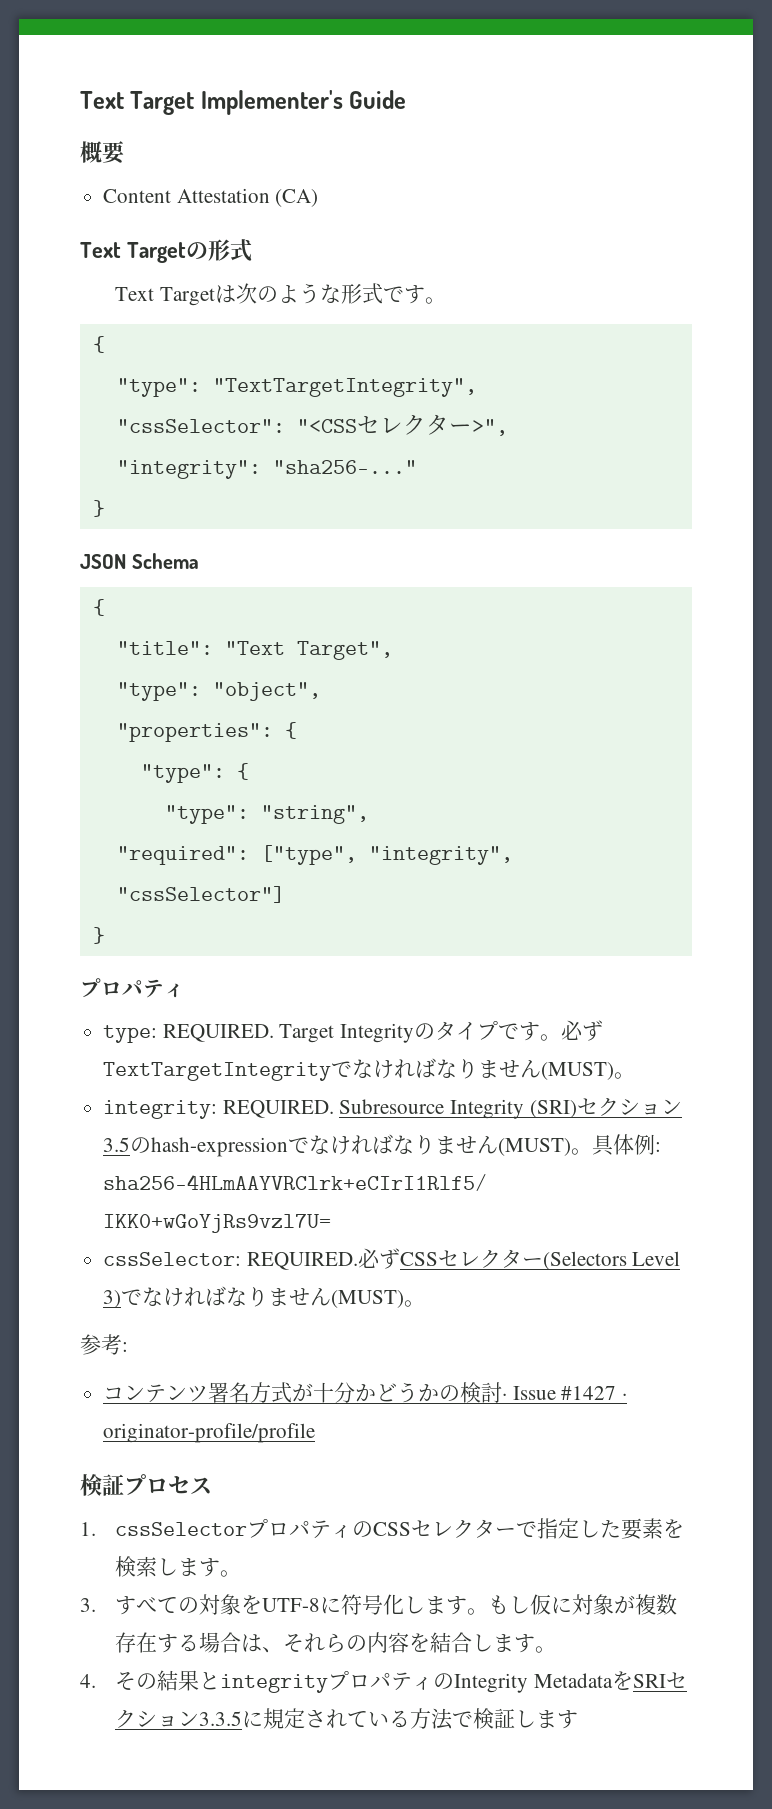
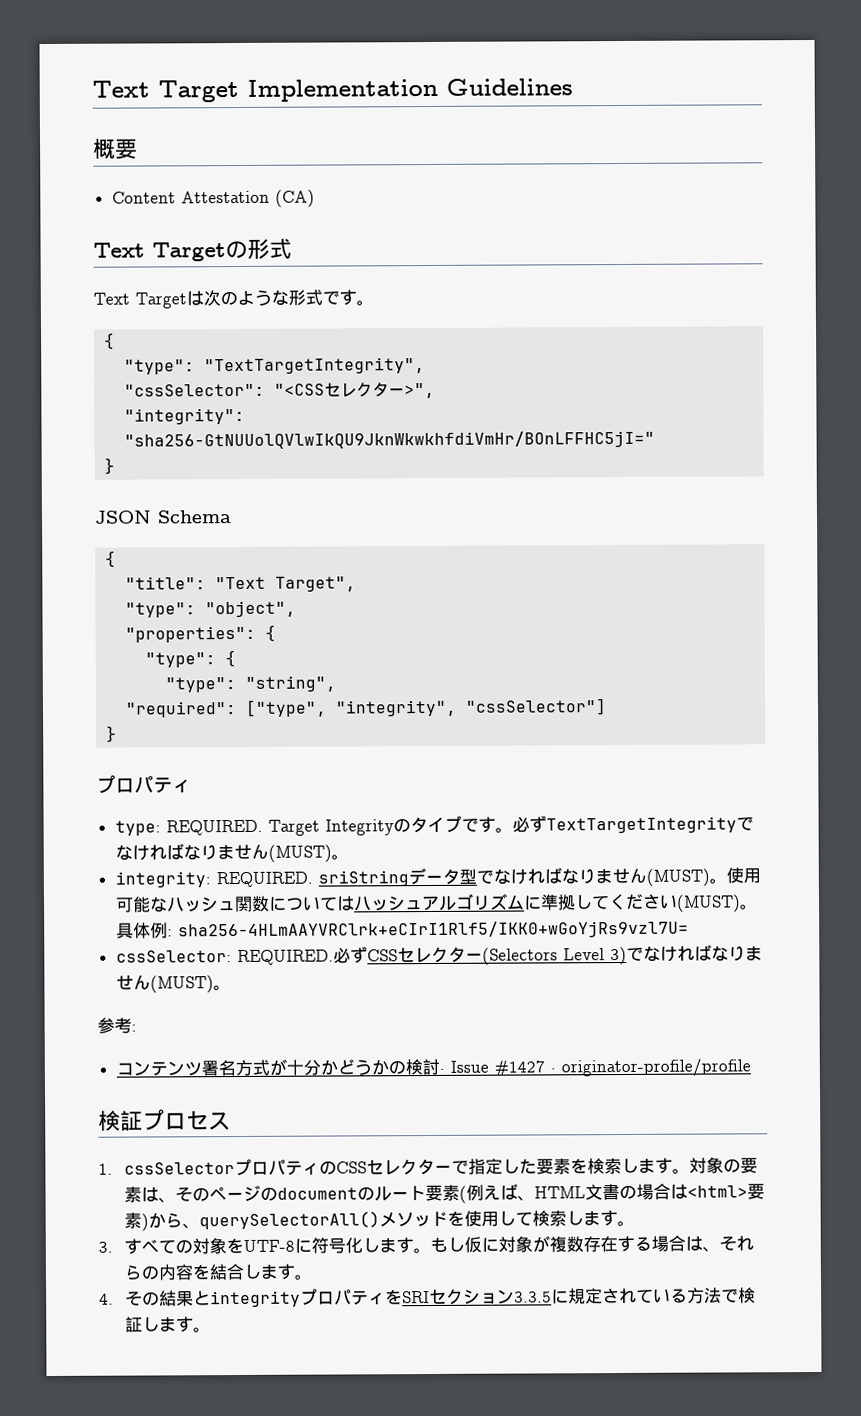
- Text Target Implementer's Guide
+ Text Target Implementation Guidelines
- "integrity": "sha256-..."
+ "integrity": "sha256-GtNUUolQVlwIkQU9JknWkwkhfdiVmHr/BOnLFFHC5jI="
- integrity: REQUIRED. Subresource Integrity (SRI)セクション3.5のhash-expressionでなければなりません(MUST)。
+ integrity: REQUIRED. sriStringデータ型でなければなりません(MUST)。使用可能なハッシュ関数についてはハッシュアルゴリズムに準拠してください(MUST)。
+ 対象の要素は、そのページのdocumentのルート要素(例えば、HTML文書の場合は<html>要素)から、querySelectorAll()メソッドを使用して検索します。
- 4.その結果とintegrityプロパティのIntegrity MetadataをSRIセクション3.3.5に規定されている方法で検証します
+ 4.その結果とintegrityプロパティをSRIセクション3.3.5に規定されている方法で検証します。

